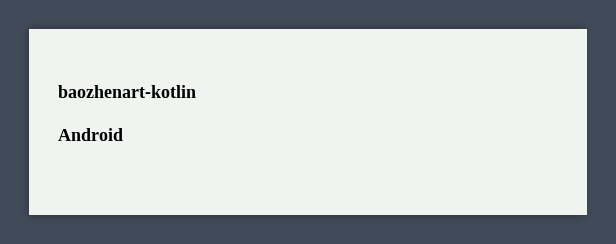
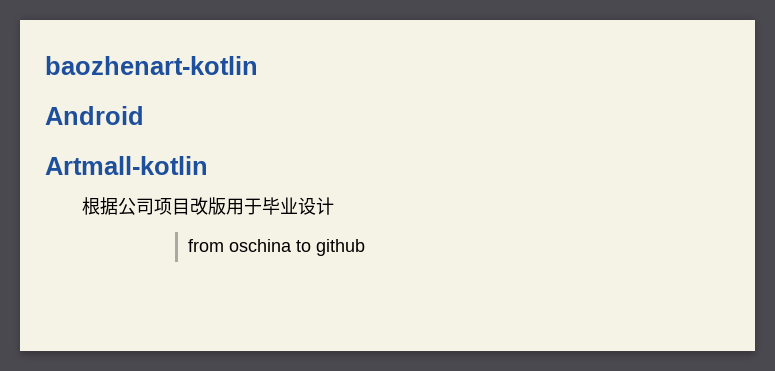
+ Artmall-kotlin
+ 根据公司项目改版用于毕业设计
+ from oschina to github

